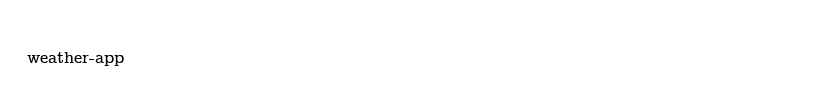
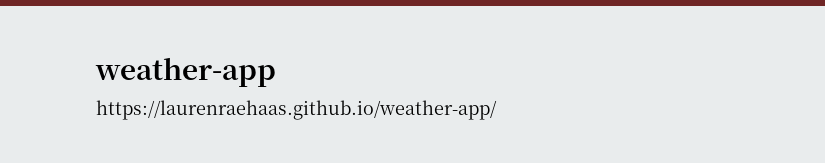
+ https://laurenraehaas.github.io/weather-app/

